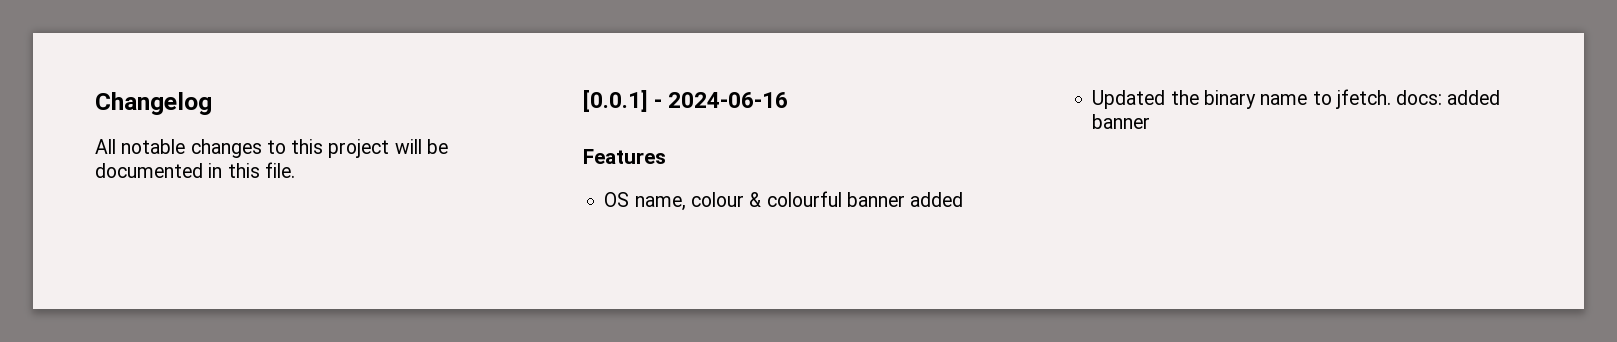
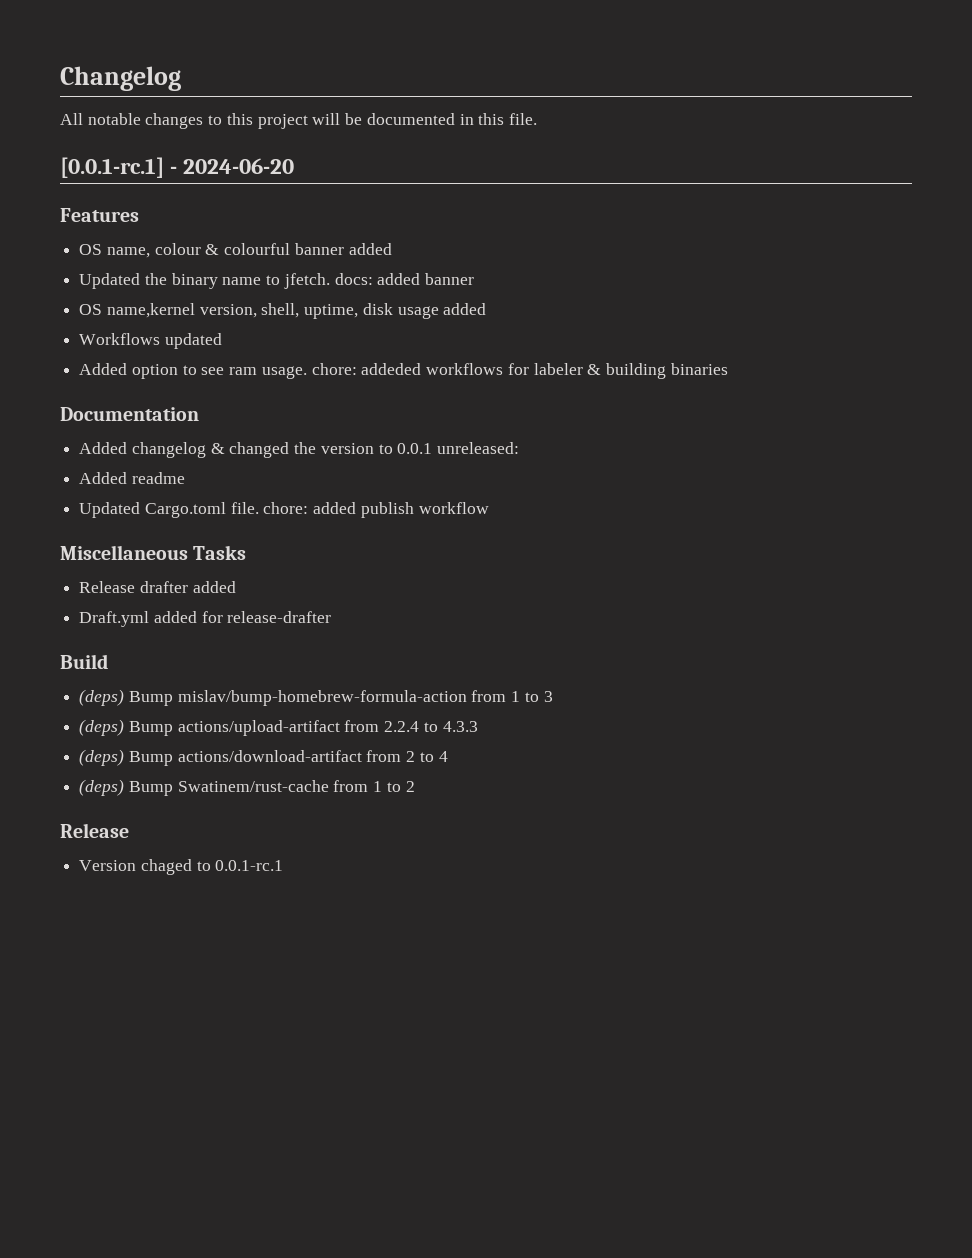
- [0.0.1] - 2024-06-16
+ [0.0.1-rc.1] - 2024-06-20
+ OS name,kernel version, shell, uptime, disk usage added
+ Workflows updated
+ Added option to see ram usage. chore: addeded workflows for labeler & building binaries
+ Documentation
+ Added changelog & changed the version to 0.0.1 unreleased:
+ Added readme
+ Updated Cargo.toml file. chore: added publish workflow
+ Miscellaneous Tasks
+ Release drafter added
+ Draft.yml added for release-drafter
+ Build
+ (deps) Bump mislav/bump-homebrew-formula-action from 1 to 3
+ (deps) Bump actions/upload-artifact from 2.2.4 to 4.3.3
+ (deps) Bump actions/download-artifact from 2 to 4
+ (deps) Bump Swatinem/rust-cache from 1 to 2
+ Release
+ Version chaged to 0.0.1-rc.1

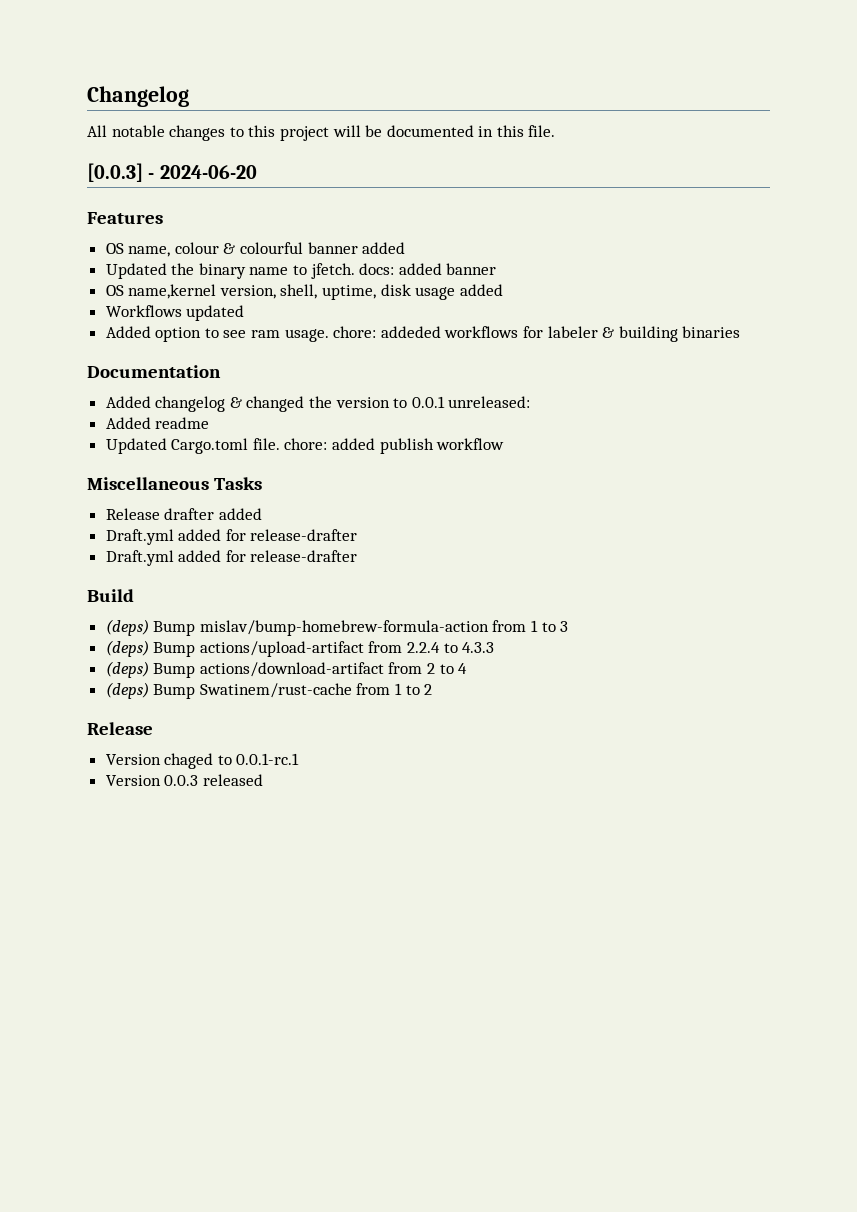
- [0.0.1-rc.1] - 2024-06-20
+ [0.0.3] - 2024-06-20
  Release drafter added
+ Draft.yml added for release-drafter
+ Version 0.0.3 released

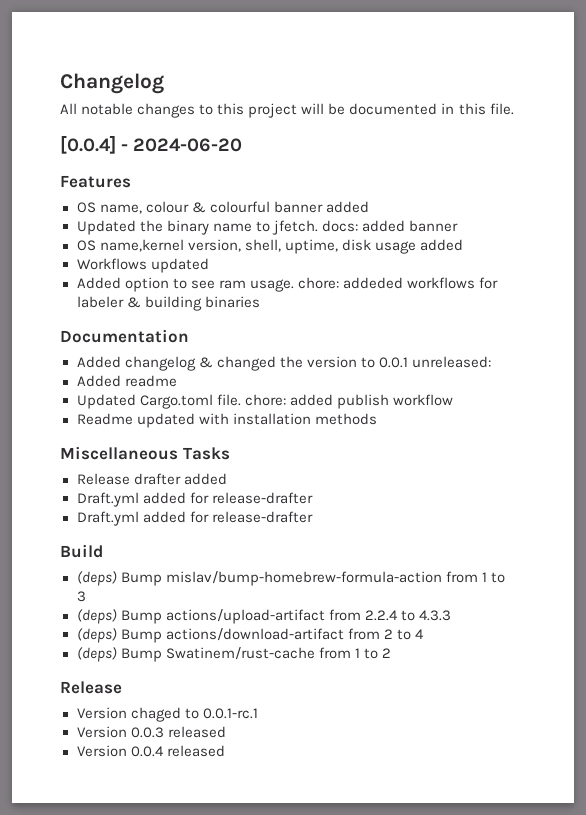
- [0.0.3] - 2024-06-20
+ [0.0.4] - 2024-06-20
+ Readme updated with installation methods
+ Version 0.0.4 released

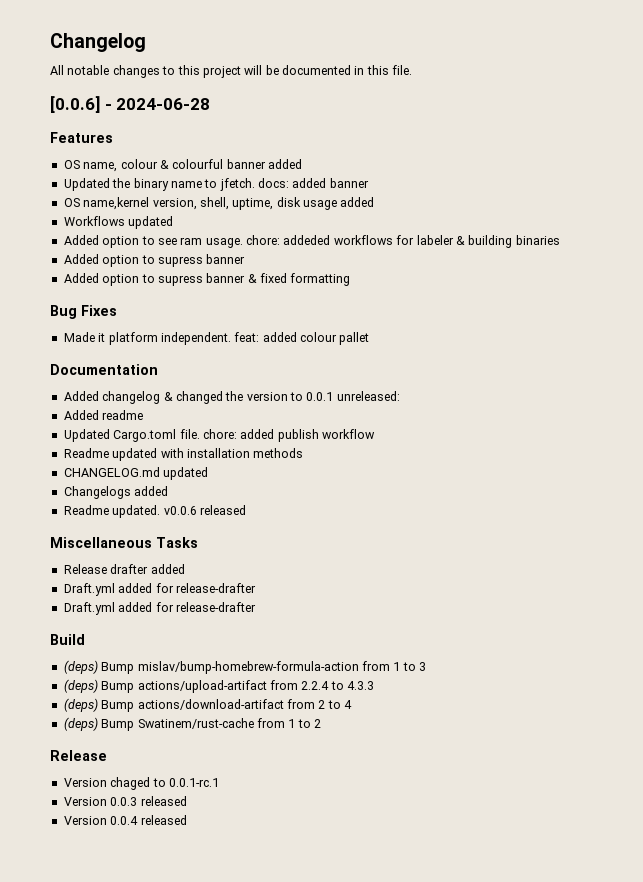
- [0.0.4] - 2024-06-20
+ [0.0.6] - 2024-06-28
  Added option to see ram usage. chore: addeded workflows for labeler & building binaries
+ Added option to supress banner
+ Added option to supress banner & fixed formatting
+ Bug Fixes
+ Made it platform independent. feat: added colour pallet
+ CHANGELOG.md updated
+ Changelogs added
+ Readme updated. v0.0.6 released

